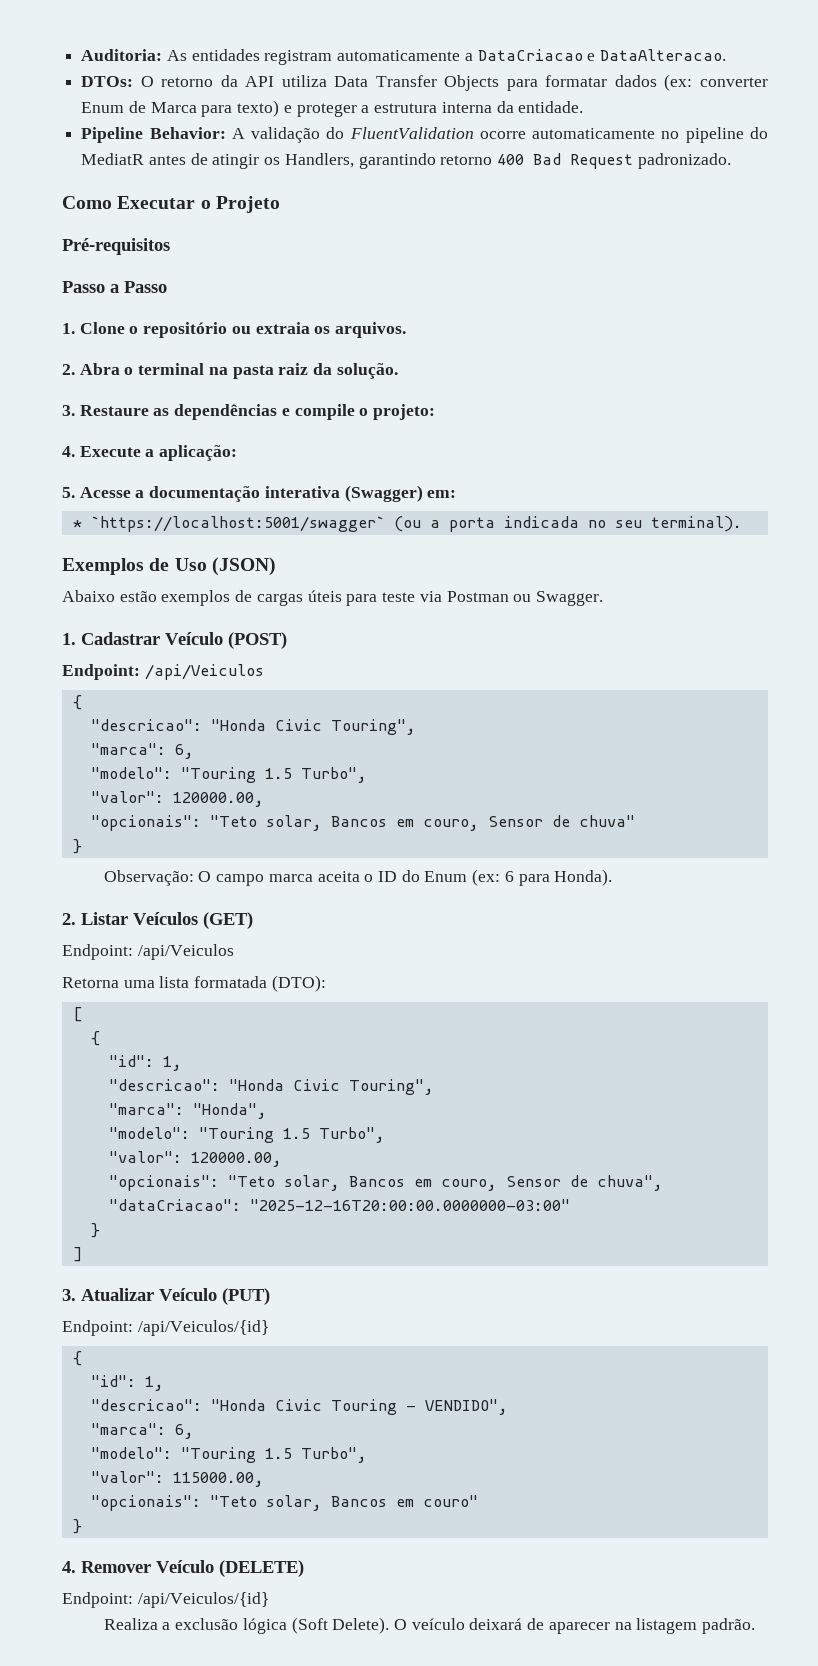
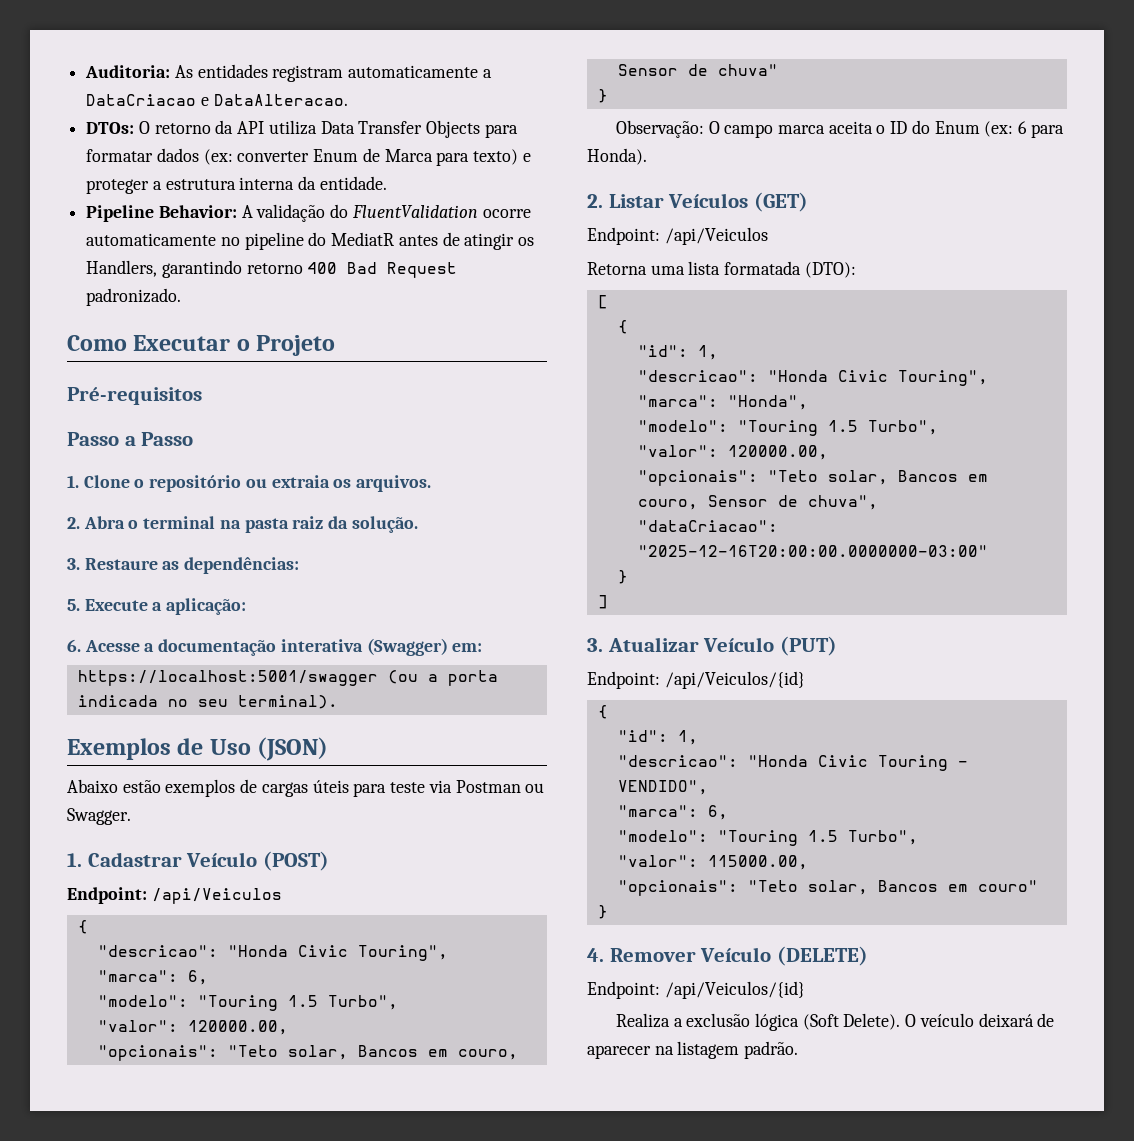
- 3. Restaure as dependências e compile o projeto:
- 4. Execute a aplicação:
+ 3. Restaure as dependências:
+ 5. Execute a aplicação:
- 5. Acesse a documentação interativa (Swagger) em:
+ 6. Acesse a documentação interativa (Swagger) em:
- * `https://localhost:5001/swagger` (ou a porta indicada no seu terminal).
+ https://localhost:5001/swagger (ou a porta indicada no seu terminal).

